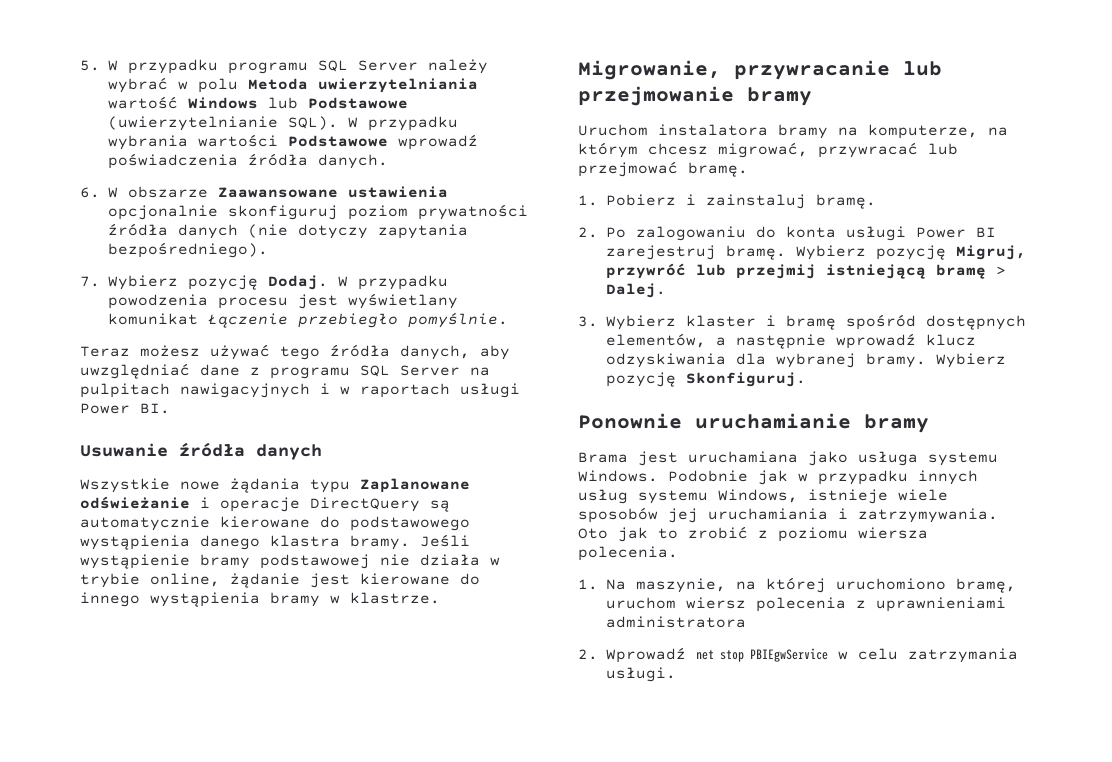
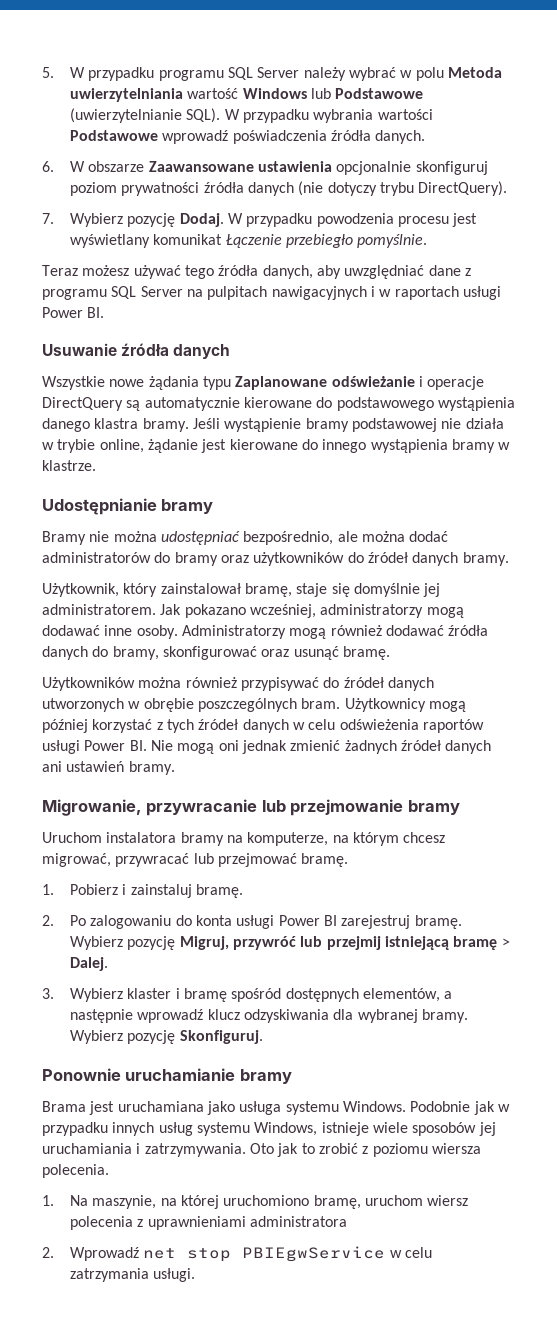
- 6. W obszarze Zaawansowane ustawienia opcjonalnie skonfiguruj poziom prywatności źródła danych (nie dotyczy zapytania bezpośredniego).
+ 6. W obszarze Zaawansowane ustawienia opcjonalnie skonfiguruj poziom prywatności źródła danych (nie dotyczy trybu DirectQuery).
+ Udostępnianie bramy
+ Bramy nie można udostępniać bezpośrednio, ale można dodać administratorów do bramy oraz użytkowników do źródeł danych bramy.
+ Użytkownik, który zainstalował bramę, staje się domyślnie jej administratorem. Jak pokazano wcześniej, administratorzy mogą dodawać inne osoby. Administratorzy mogą również dodawać źródła danych do bramy, skonfigurować oraz usunąć bramę.
+ Użytkowników można również przypisywać do źródeł danych utworzonych w obrębie poszczególnych bram. Użytkownicy mogą później korzystać z tych źródeł danych w celu odświeżenia raportów usługi Power BI. Nie mogą oni jednak zmienić żadnych źródeł danych ani ustawień bramy.

